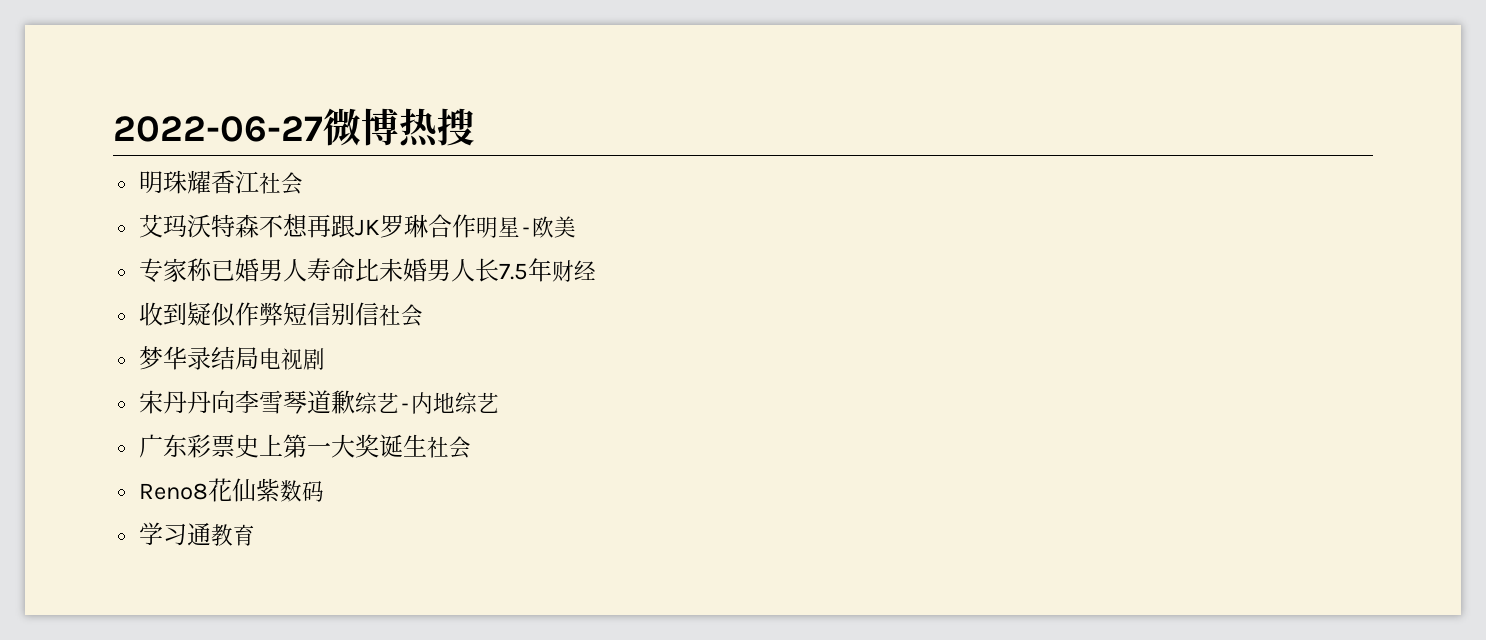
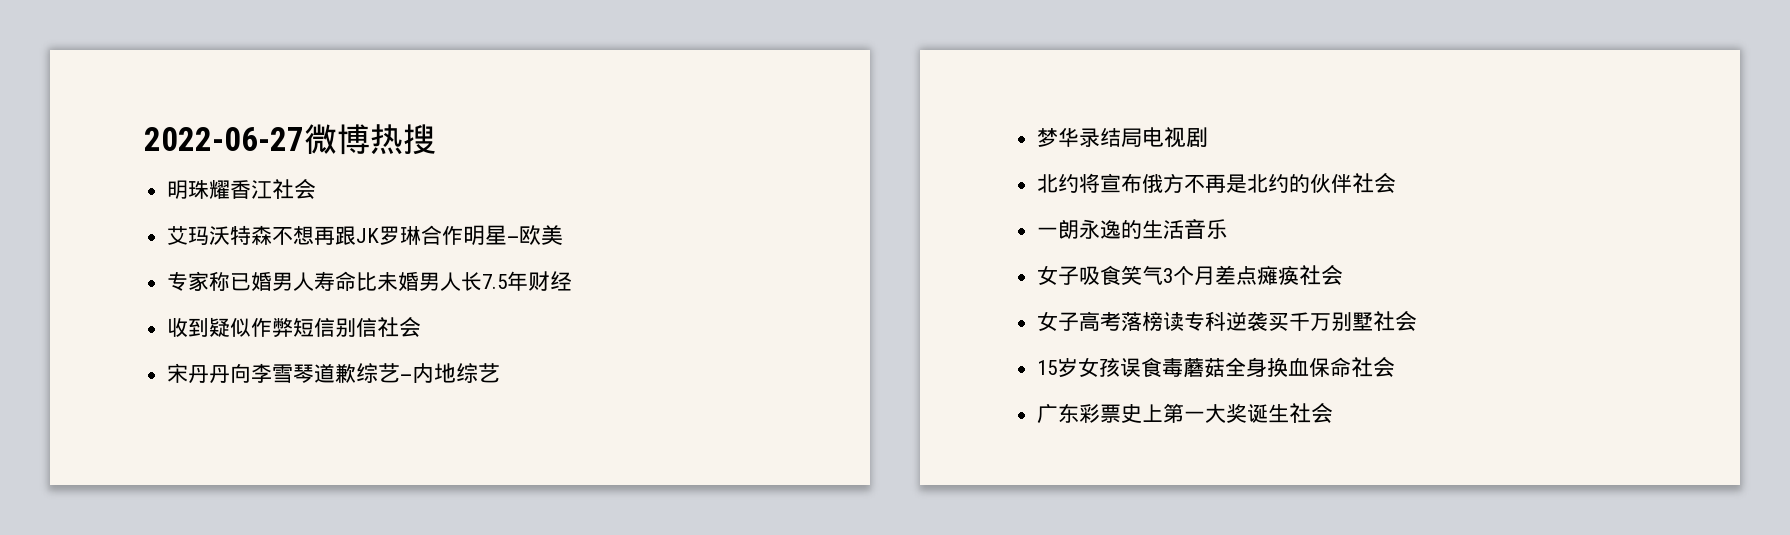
- 梦华录结局电视剧
+ 梦华录结局电视剧
+ 北约将宣布俄方不再是北约的伙伴社会
+ 一朗永逸的生活音乐
+ 女子吸食笑气3个月差点瘫痪社会
+ 女子高考落榜读专科逆袭买千万别墅社会
+ 15岁女孩误食毒蘑菇全身换血保命社会
- Reno8花仙紫数码
- 学习通教育

